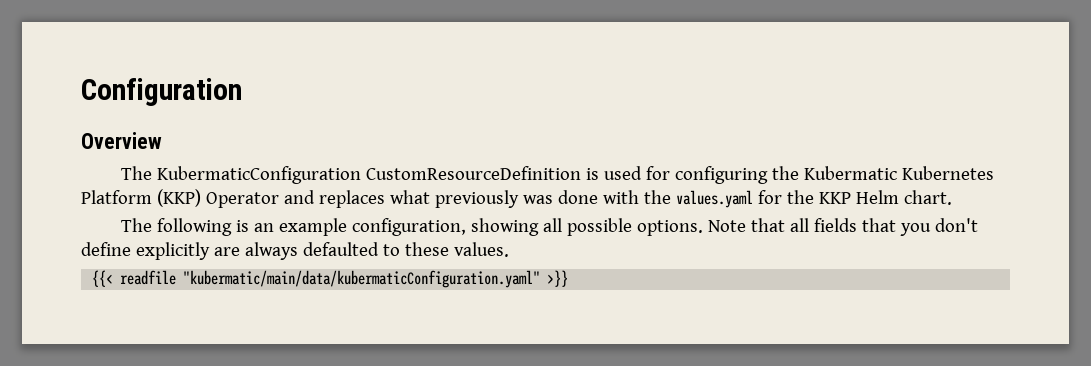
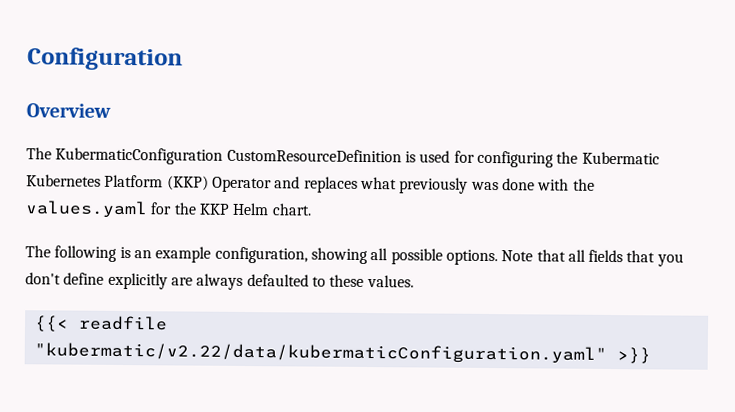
- {{< readfile "kubermatic/main/data/kubermaticConfiguration.yaml" >}}
+ {{< readfile "kubermatic/v2.22/data/kubermaticConfiguration.yaml" >}}

